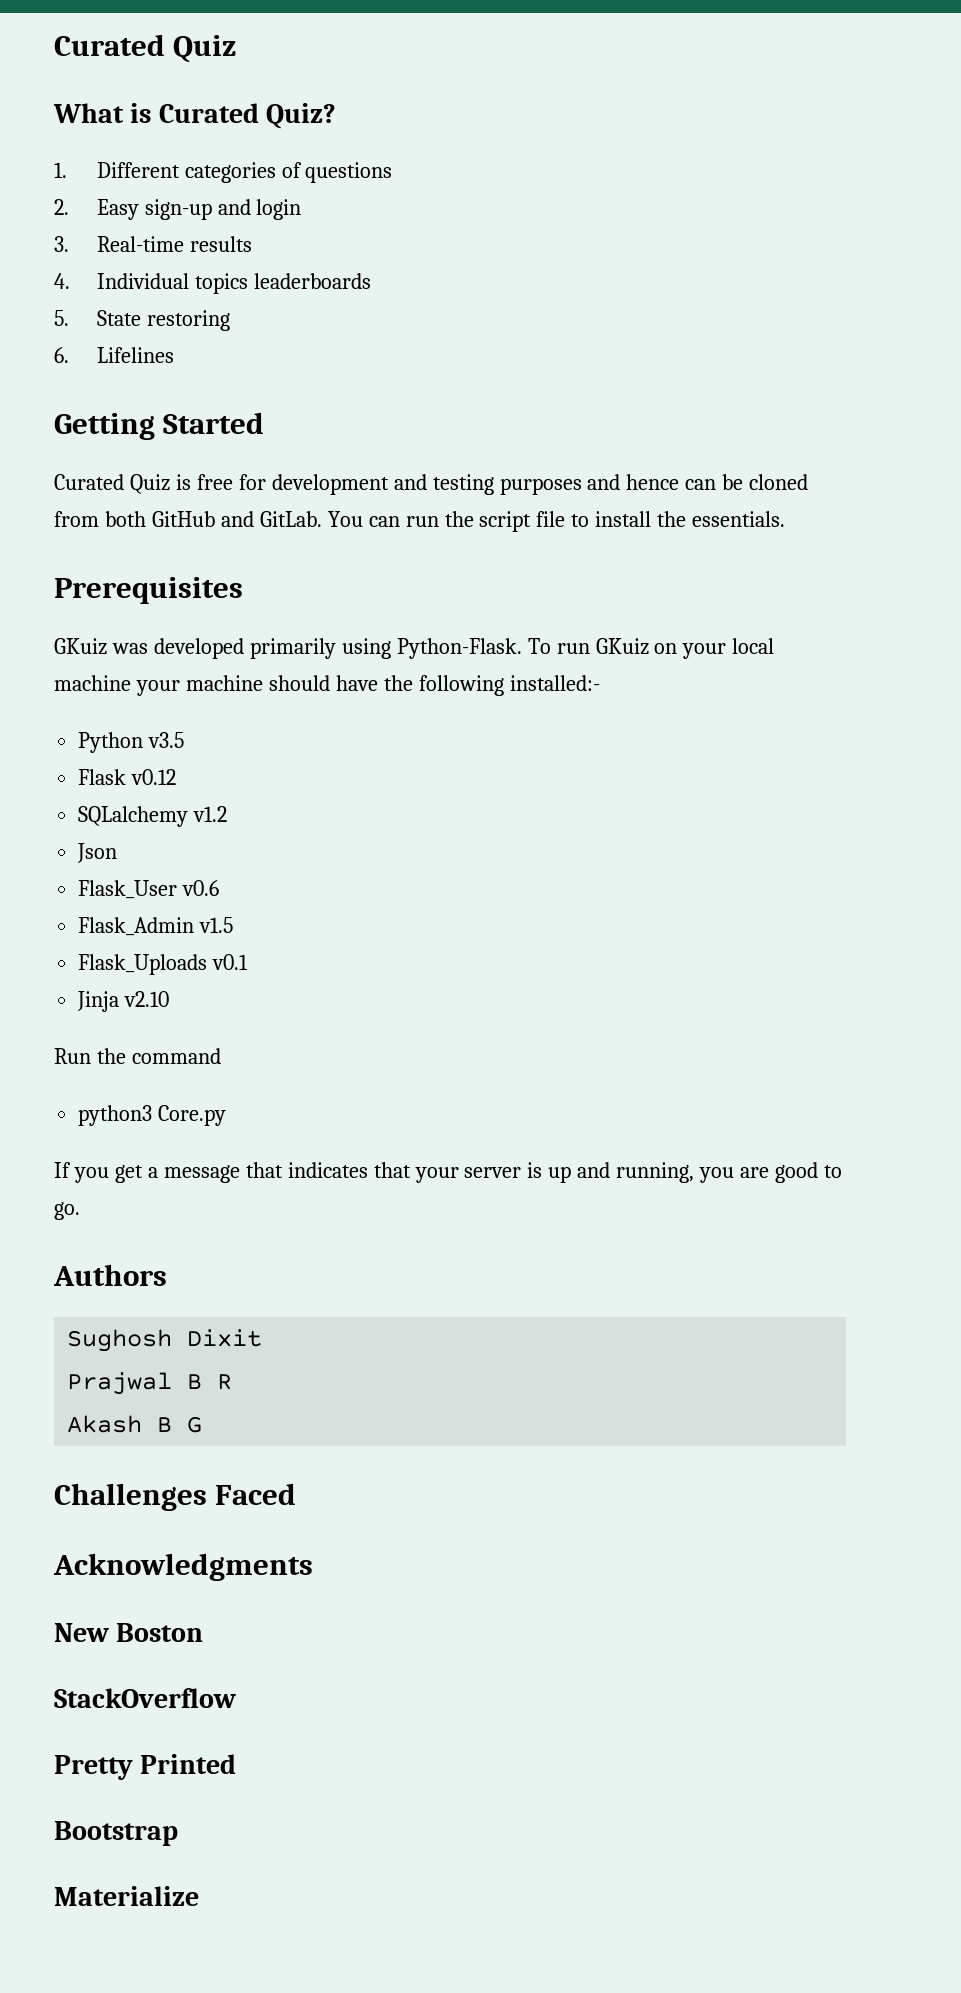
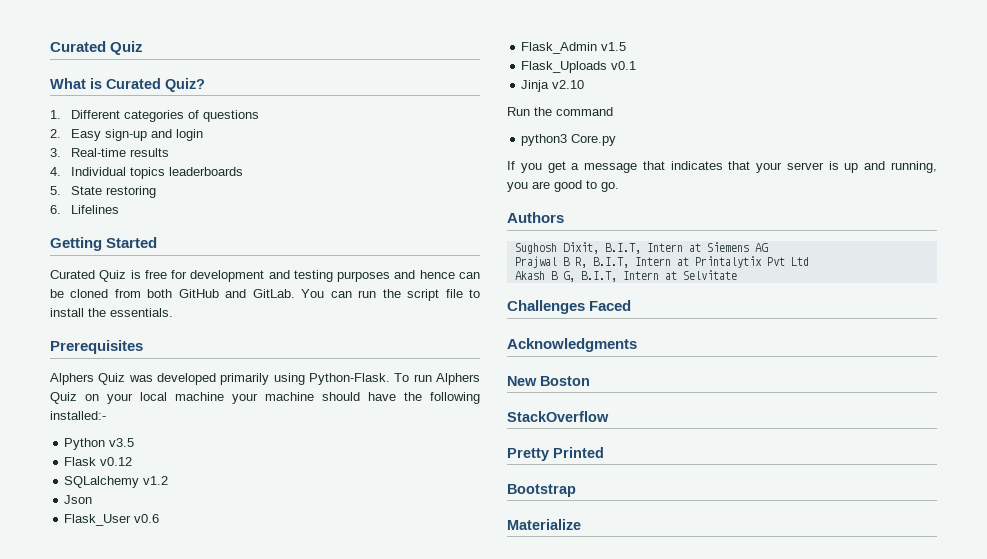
- GKuiz was developed primarily using Python-Flask.
+ Alphers Quiz was developed primarily using Python-Flask.
- To run GKuiz on your local machine your machine should have the following installed:-
+ To run Alphers Quiz on your local machine your machine should have the following installed:-
- Sughosh Dixit
- Prajwal B R
- Akash B G
+ Sughosh Dixit, B.I.T, Intern at Siemens AG
+ Prajwal B R, B.I.T, Intern at Printalytix Pvt Ltd
+ Akash B G, B.I.T, Intern at Selvitate

